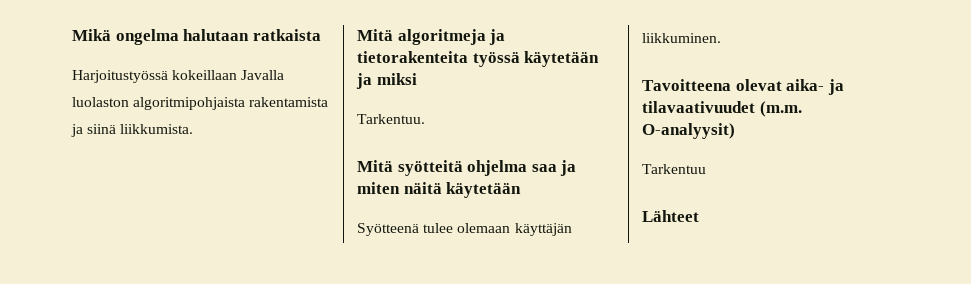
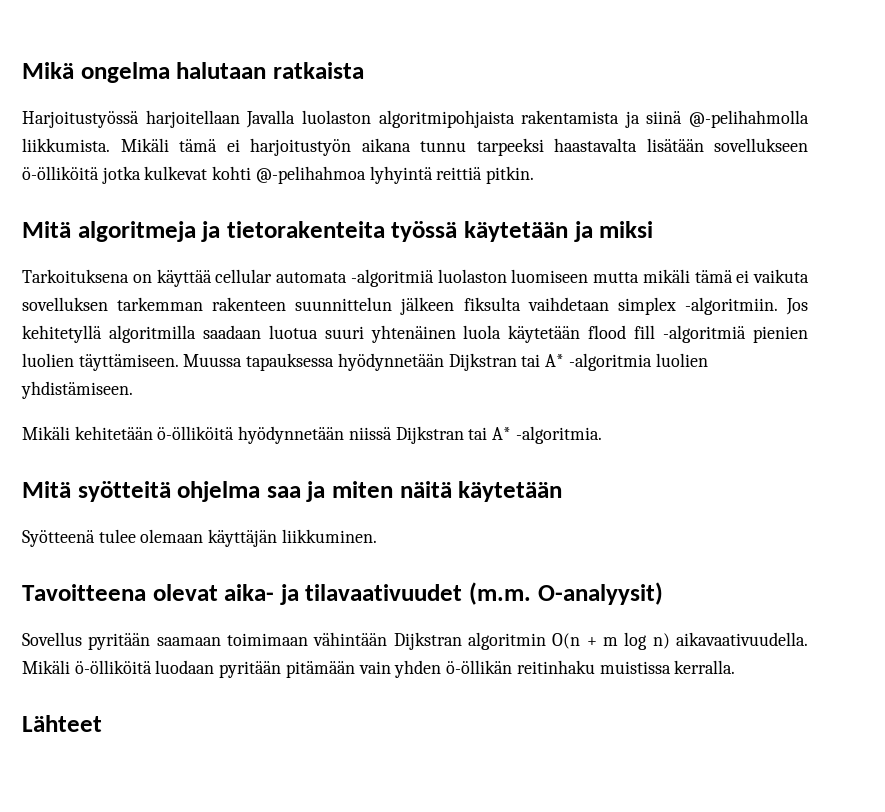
- Harjoitustyössä kokeillaan Javalla luolaston algoritmipohjaista rakentamista ja siinä liikkumista.
+ Harjoitustyössä harjoitellaan Javalla luolaston algoritmipohjaista rakentamista ja siinä @-pelihahmolla liikkumista. Mikäli tämä ei harjoitustyön aikana tunnu tarpeeksi haastavalta lisätään sovellukseen ö-ölliköitä jotka kulkevat kohti @-pelihahmoa lyhyintä reittiä pitkin.
- Tarkentuu.
+ Tarkoituksena on käyttää cellular automata -algoritmiä luolaston luomiseen mutta mikäli tämä ei vaikuta sovelluksen tarkemman rakenteen suunnittelun jälkeen fiksulta vaihdetaan simplex -algoritmiin. Jos kehitetyllä algoritmilla saadaan luotua suuri yhtenäinen luola käytetään flood fill -algoritmiä pienien luolien täyttämiseen. Muussa tapauksessa hyödynnetään Dijkstran tai A* -algoritmia luolien yhdistämiseen.
+ Mikäli kehitetään ö-ölliköitä hyödynnetään niissä Dijkstran tai A* -algoritmia.
- Tarkentuu
+ Sovellus pyritään saamaan toimimaan vähintään Dijkstran algoritmin O(n + m log n) aikavaativuudella. Mikäli ö-ölliköitä luodaan pyritään pitämään vain yhden ö-öllikän reitinhaku muistissa kerralla.

